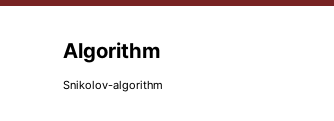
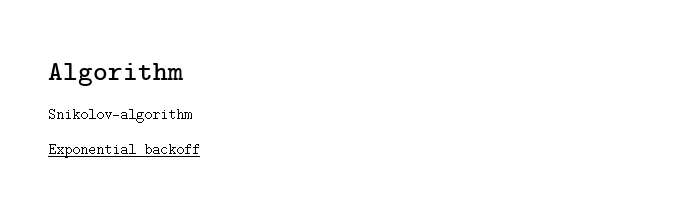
+ Exponential backoff

